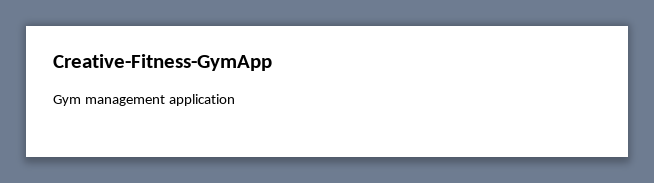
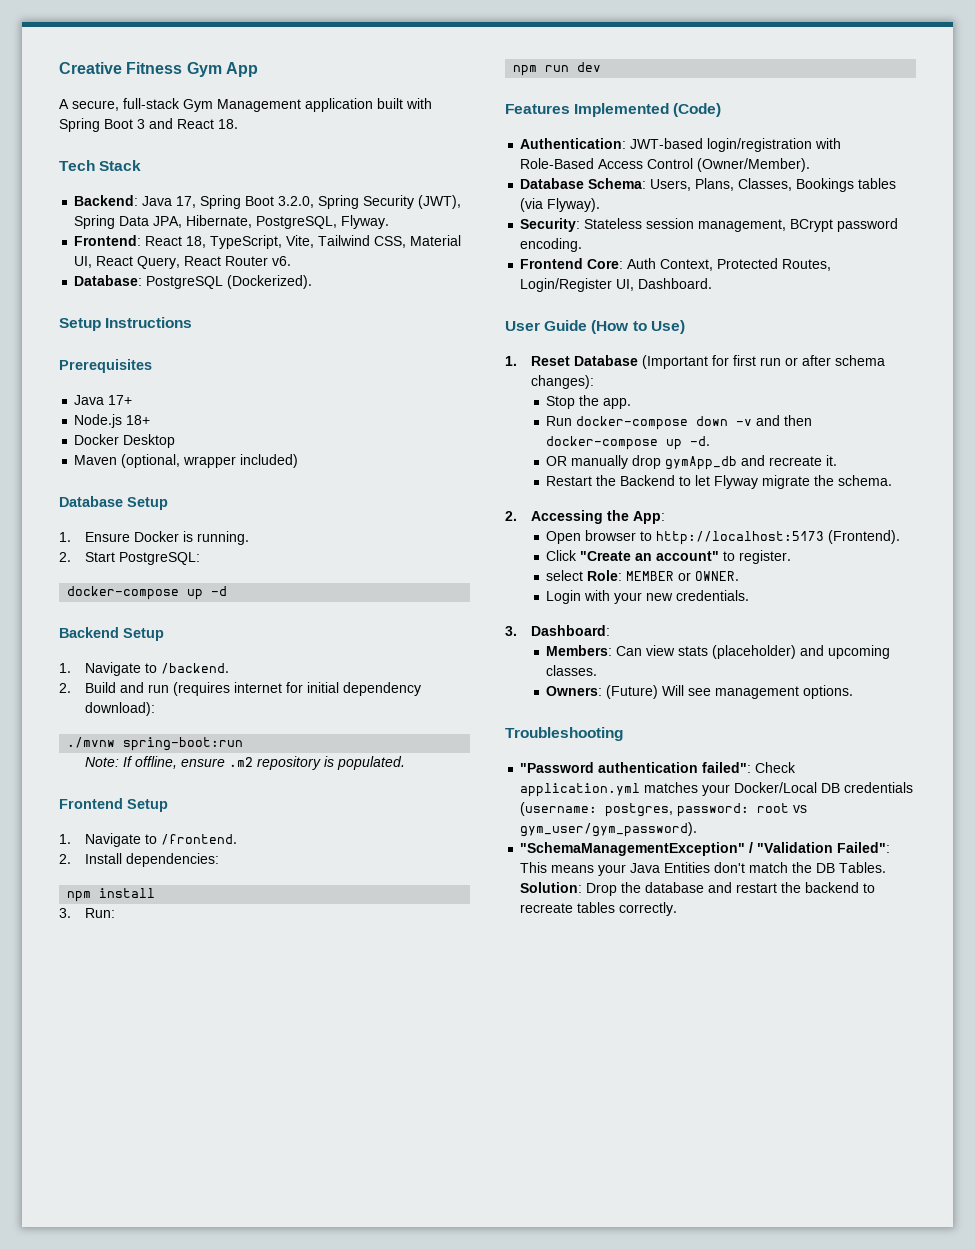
- Creative-Fitness-GymApp
- Gym management application
+ Creative Fitness Gym App
+ A secure, full-stack Gym Management application built with Spring Boot 3 and React 18.
+ Tech Stack
+ Backend: Java 17, Spring Boot 3.2.0, Spring Security (JWT), Spring Data JPA, Hibernate, PostgreSQL, Flyway.
+ Frontend: React 18, TypeScript, Vite, Tailwind CSS, Material UI, React Query, React Router v6.
+ Database: PostgreSQL (Dockerized).
+ Setup Instructions
+ Prerequisites
+ Java 17+
+ Node.js 18+
+ Docker Desktop
+ Maven (optional, wrapper included)
+ Database Setup
+ 1. Ensure Docker is running.
+ 2. Start PostgreSQL:
+ docker-compose up -d
+ Backend Setup
+ 1. Navigate to /backend.
+ 2. Build and run (requires internet for initial dependency download):
+ ./mvnw spring-boot:run
+ Note: If offline, ensure .m2 repository is populated.
+ Frontend Setup
+ 1. Navigate to /frontend.
+ 2. Install dependencies:
+ npm install
+ 3. Run:
+ npm run dev
+ Features Implemented (Code)
+ Authentication: JWT-based login/registration with Role-Based Access Control (Owner/Member).
+ Database Schema: Users, Plans, Classes, Bookings tables (via Flyway).
+ Security: Stateless session management, BCrypt password encoding.
+ Frontend Core: Auth Context, Protected Routes, Login/Register UI, Dashboard.
+ User Guide (How to Use)
+ 1. Reset Database (Important for first run or after schema changes):
+ Stop the app.
+ Run docker-compose down -v and then docker-compose up -d.
+ OR manually drop gymApp_db and recreate it.
+ Restart the Backend to let Flyway migrate the schema.
+ 2. Accessing the App:
+ Open browser to http://localhost:5173 (Frontend).
+ Click "Create an account" to register.
+ select Role: MEMBER or OWNER.
+ Login with your new credentials.
+ 3. Dashboard:
+ Members: Can view stats (placeholder) and upcoming classes.
+ Owners: (Future) Will see management options.
+ Troubleshooting
+ "Password authentication failed": Check application.yml matches your Docker/Local DB credentials (username: postgres, password: root vs gym_user/gym_password).
+ "SchemaManagementException" / "Validation Failed": This means your Java Entities don't match the DB Tables. Solution: Drop the database and restart the backend to recreate tables correctly.

